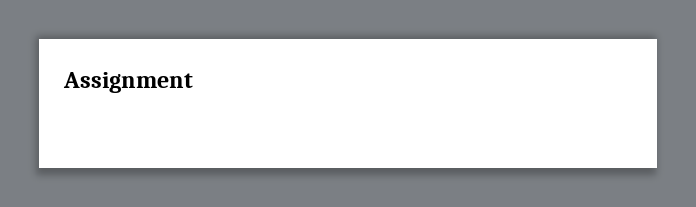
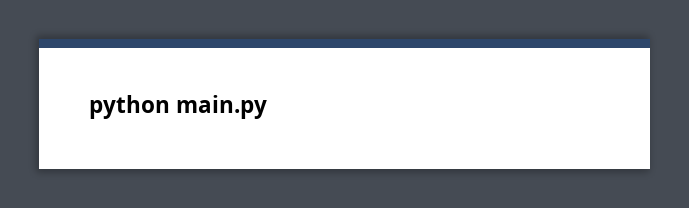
- Assignment
+ python main.py

